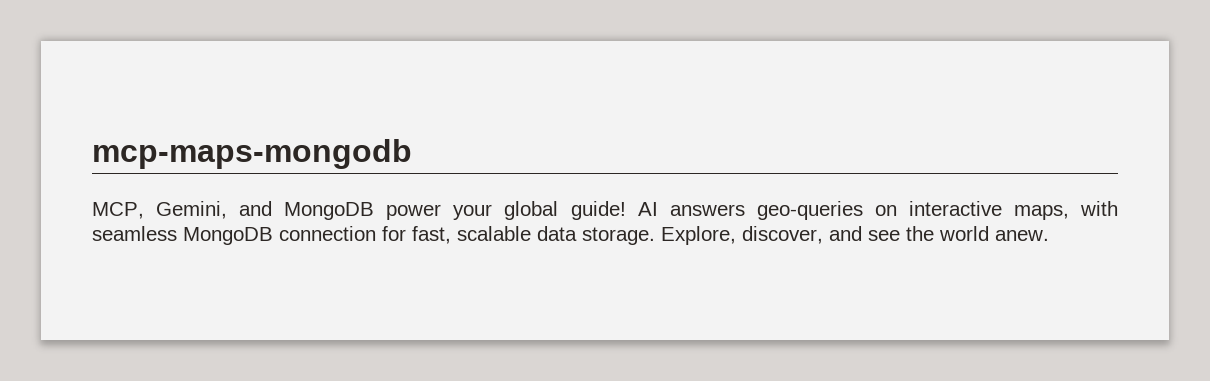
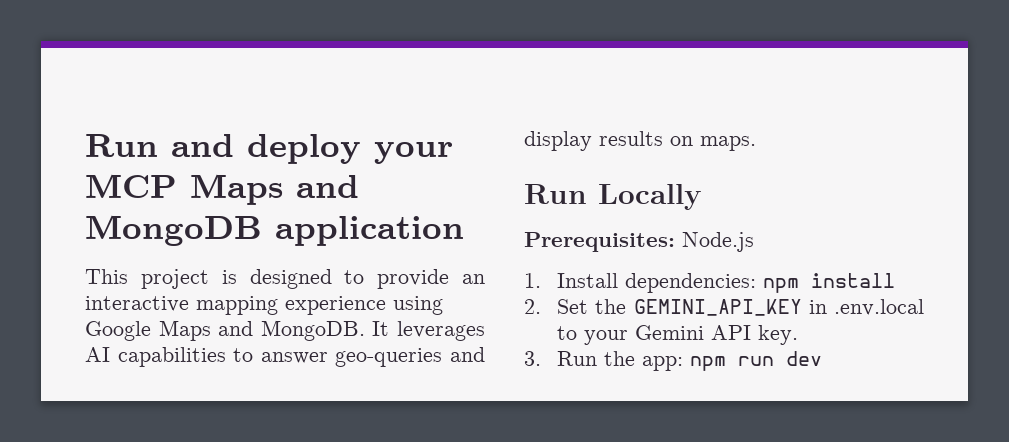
- mcp-maps-mongodb
- MCP, Gemini, and MongoDB power your global guide! AI answers geo-queries on interactive maps, with seamless MongoDB connection for fast, scalable data storage. Explore, discover, and see the world anew.
+ Run and deploy your MCP Maps and MongoDB application
+ This project is designed to provide an interactive mapping experience using Google Maps and MongoDB. It leverages AI capabilities to answer geo-queries and display results on maps.
+ Run Locally
+ Prerequisites: Node.js
+ 1. Install dependencies: npm install
+ 2. Set the GEMINI_API_KEY in .env.local to your Gemini API key.
+ 3. Run the app: npm run dev

